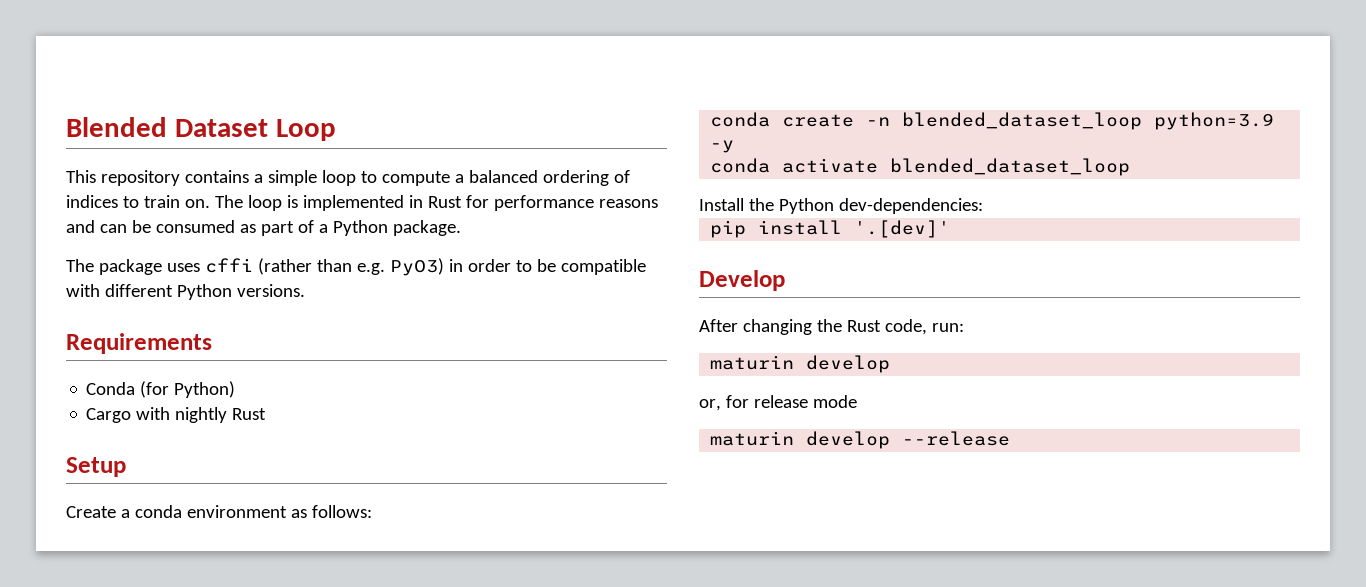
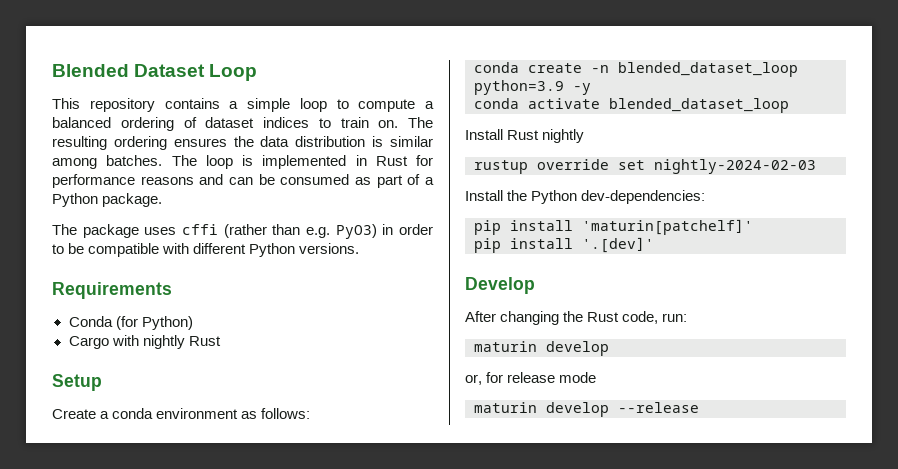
- This repository contains a simple loop to compute a balanced ordering of indices to train on.
+ This repository contains a simple loop to compute a balanced ordering of dataset indices to train on.
- The loop is implemented in Rust for performance reasons and can be consumed as part of a Python package.
+ The resulting ordering ensures the data distribution is similar among batches. The loop is implemented in Rust for performance reasons and can be consumed as part of a Python package.
+ Install Rust nightly
+ rustup override set nightly-2024-02-03
+ pip install 'maturin[patchelf]'

